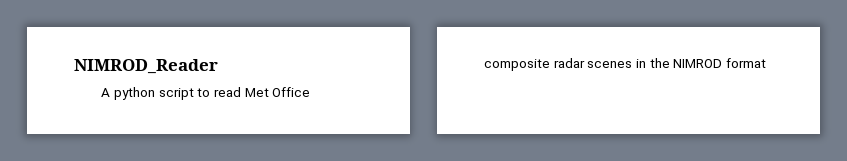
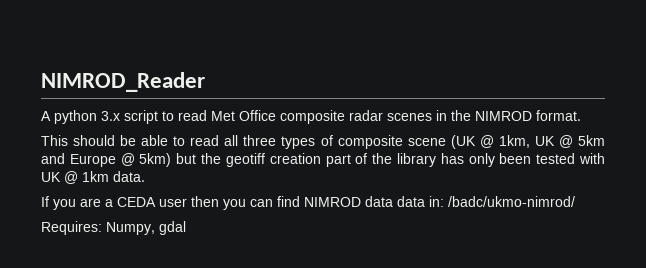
- A python script to read Met Office composite radar scenes in the NIMROD format
+ A python 3.x script to read Met Office composite radar scenes in the NIMROD format.
+ This should be able to read all three types of composite scene (UK @ 1km, UK @ 5km and Europe @ 5km) but the geotiff creation part of the library has only been tested with UK @ 1km data.
+ If you are a CEDA user then you can find NIMROD data data in: /badc/ukmo-nimrod/
+ Requires: Numpy, gdal

